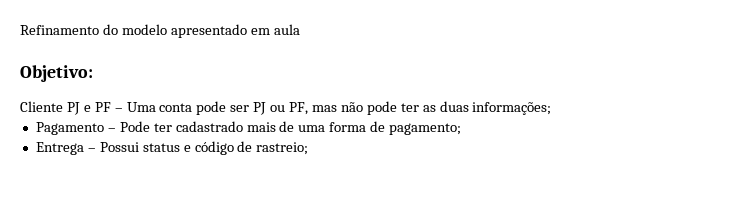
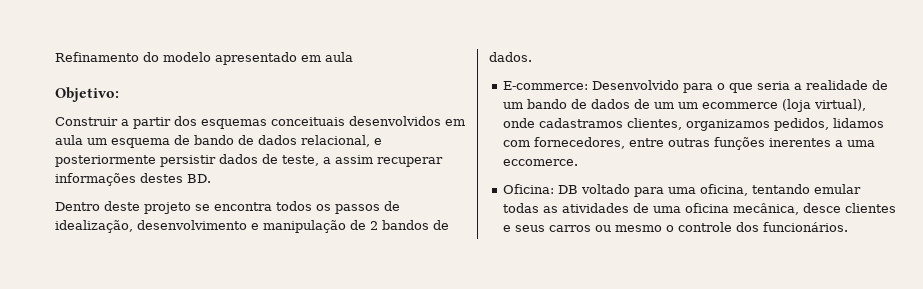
- Cliente PJ e PF – Uma conta pode ser PJ ou PF, mas não pode ter as duas informações;
- Pagamento – Pode ter cadastrado mais de uma forma de pagamento;
- Entrega – Possui status e código de rastreio;
+ Construir a partir dos esquemas conceituais desenvolvidos em aula um esquema de bando de dados relacional, e posteriormente persistir dados de teste, a assim recuperar informações destes BD.
+ Dentro deste projeto se encontra todos os passos de idealização, desenvolvimento e manipulação de 2 bandos de dados.
+ E-commerce: Desenvolvido para o que seria a realidade de um bando de dados de um um ecommerce (loja virtual), onde cadastramos clientes, organizamos pedidos, lidamos com fornecedores, entre outras funções inerentes a uma eccomerce.
+ Oficina: DB voltado para uma oficina, tentando emular todas as atividades de uma oficina mecânica, desce clientes e seus carros ou mesmo o controle dos funcionários.

